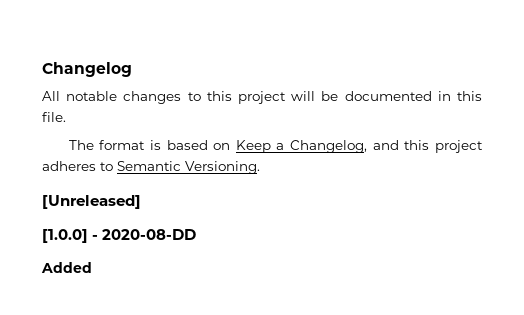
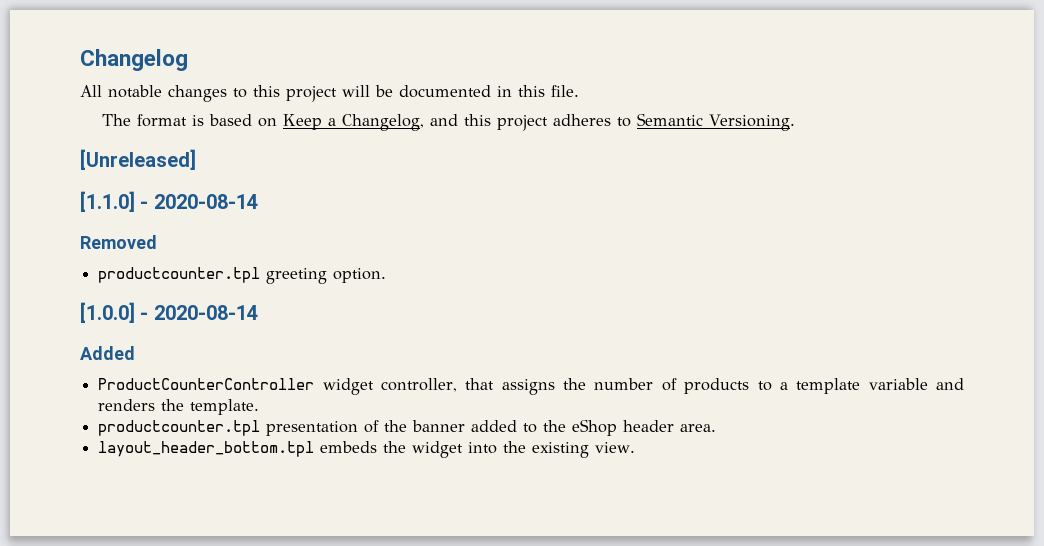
+ [1.1.0] - 2020-08-14
+ Removed
+ productcounter.tpl greeting option.
- [1.0.0] - 2020-08-DD
+ [1.0.0] - 2020-08-14
+ ProductCounterController widget controller, that assigns the number of products to a template variable and renders the template.
+ productcounter.tpl presentation of the banner added to the eShop header area.
+ layout_header_bottom.tpl embeds the widget into the existing view.

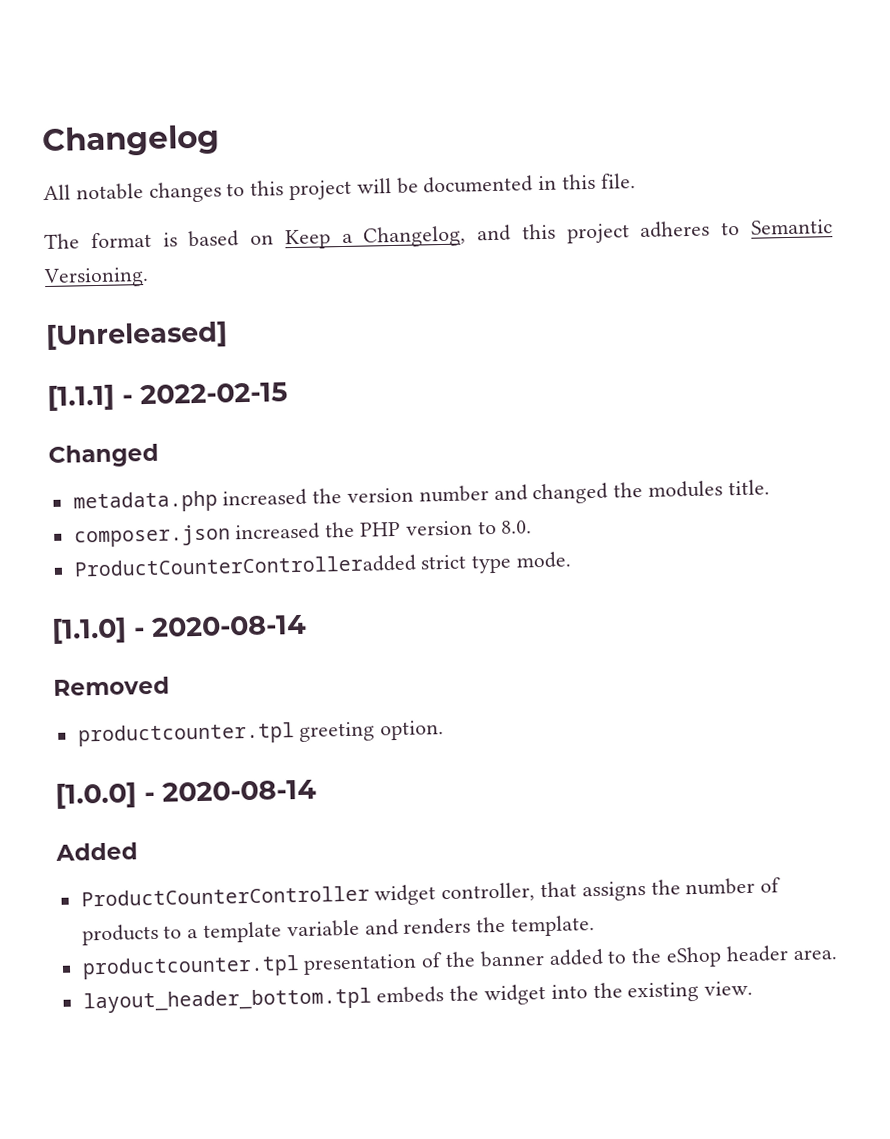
+ [1.1.1] - 2022-02-15
+ Changed
+ metadata.php increased the version number and changed the modules title.
+ composer.json increased the PHP version to 8.0.
+ ProductCounterControlleradded strict type mode.

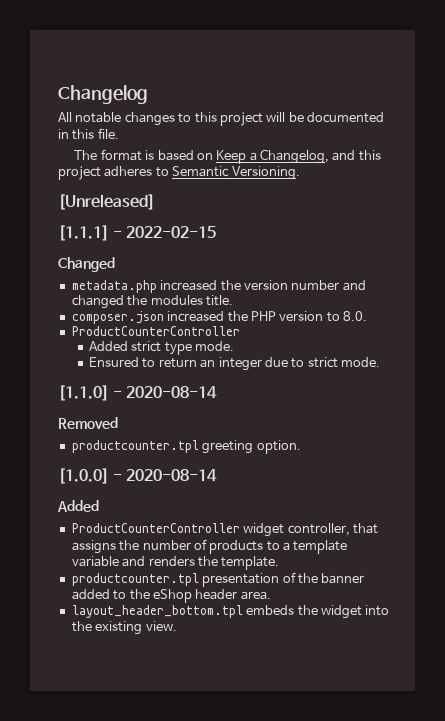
  composer.json increased the PHP version to 8.0.
- ProductCounterControlleradded strict type mode.
+ ProductCounterController
+ Added strict type mode.
+ Ensured to return an integer due to strict mode.

